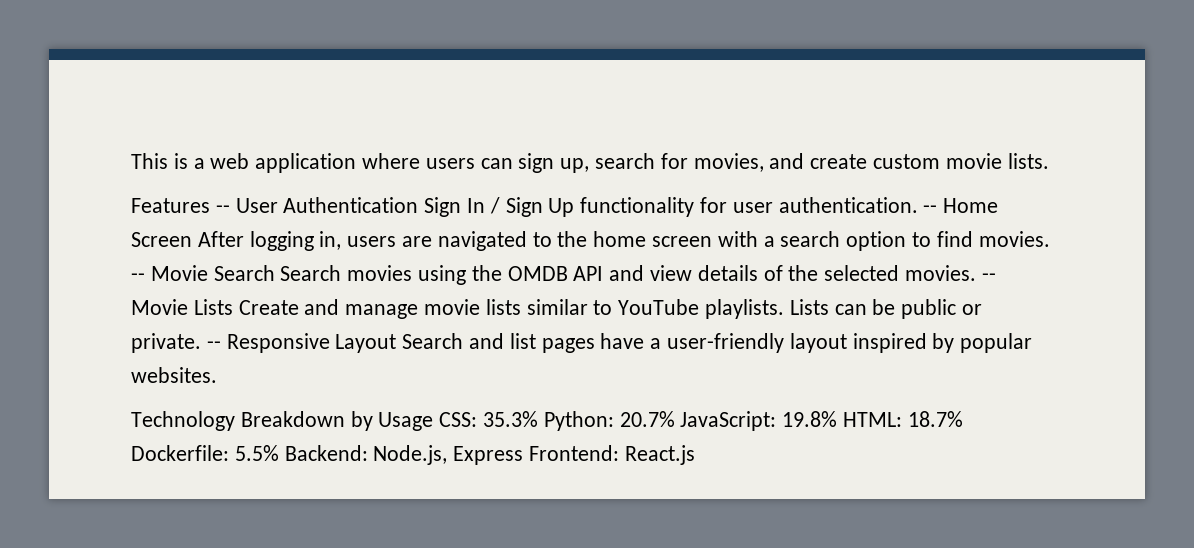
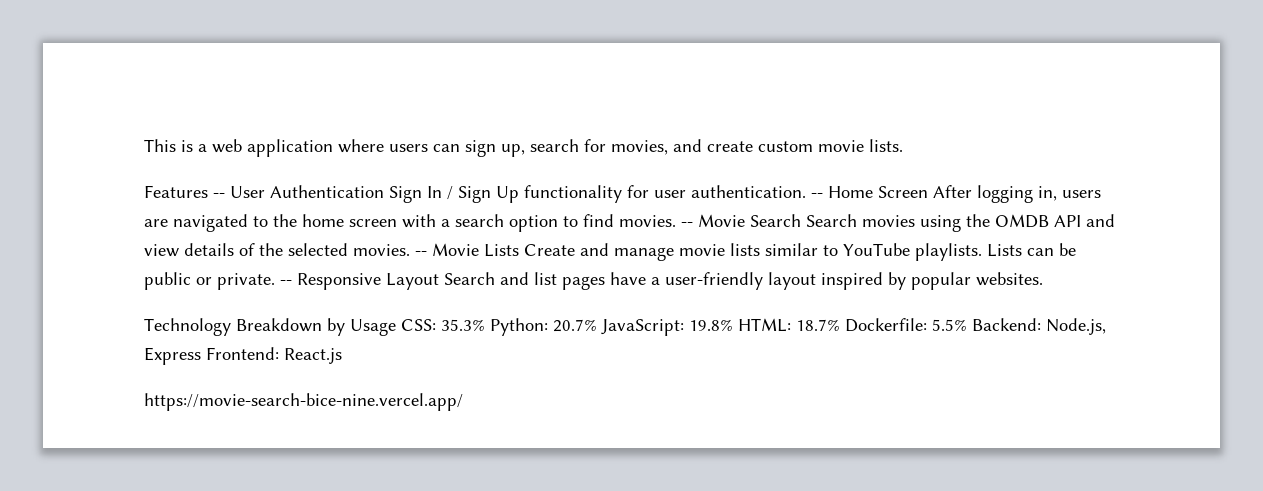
+ https://movie-search-bice-nine.vercel.app/

